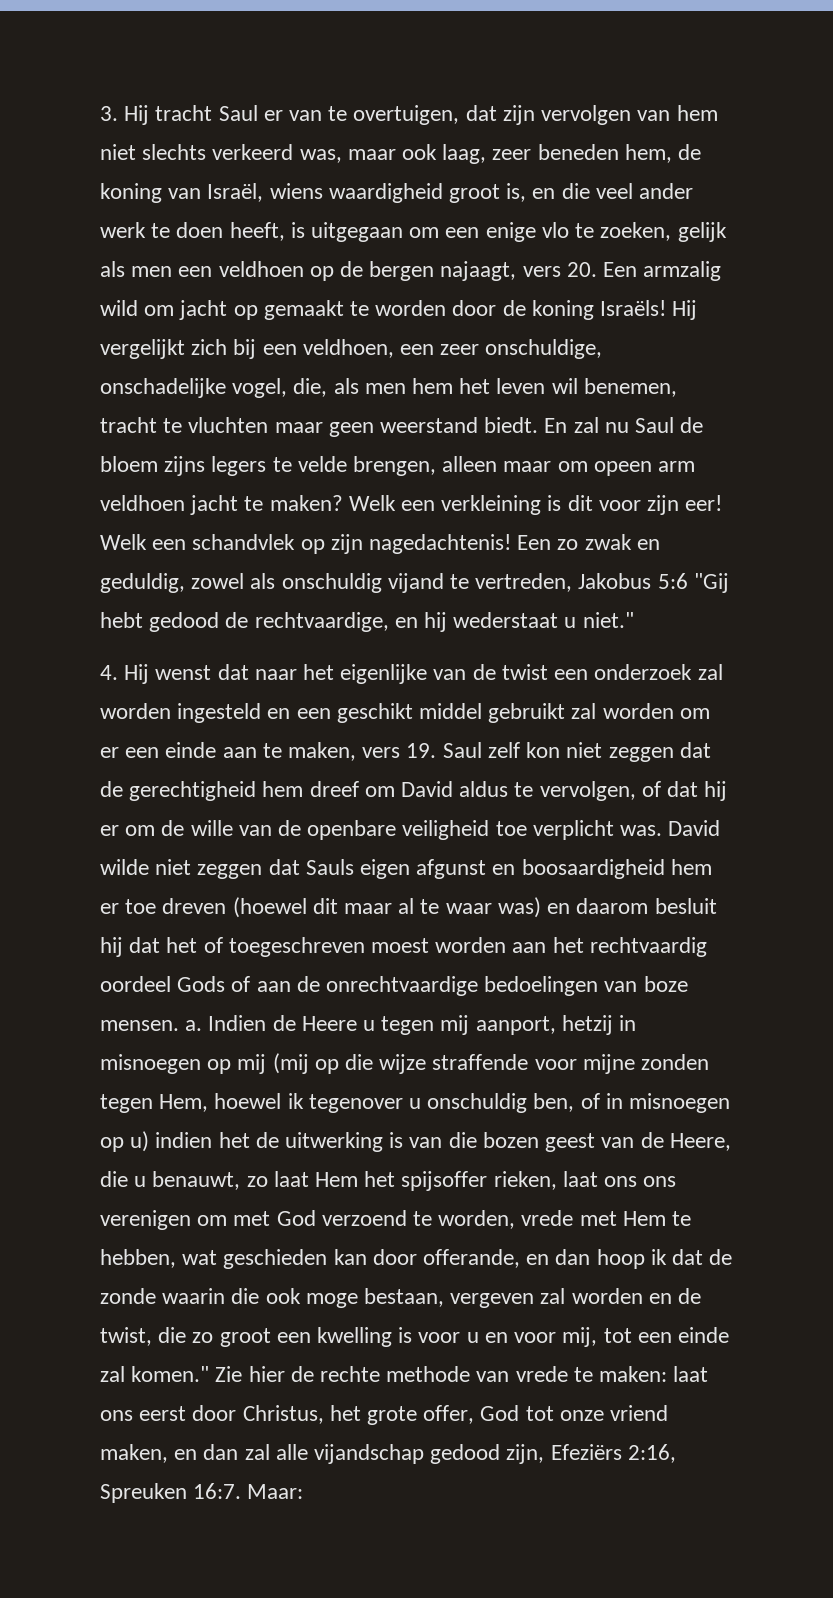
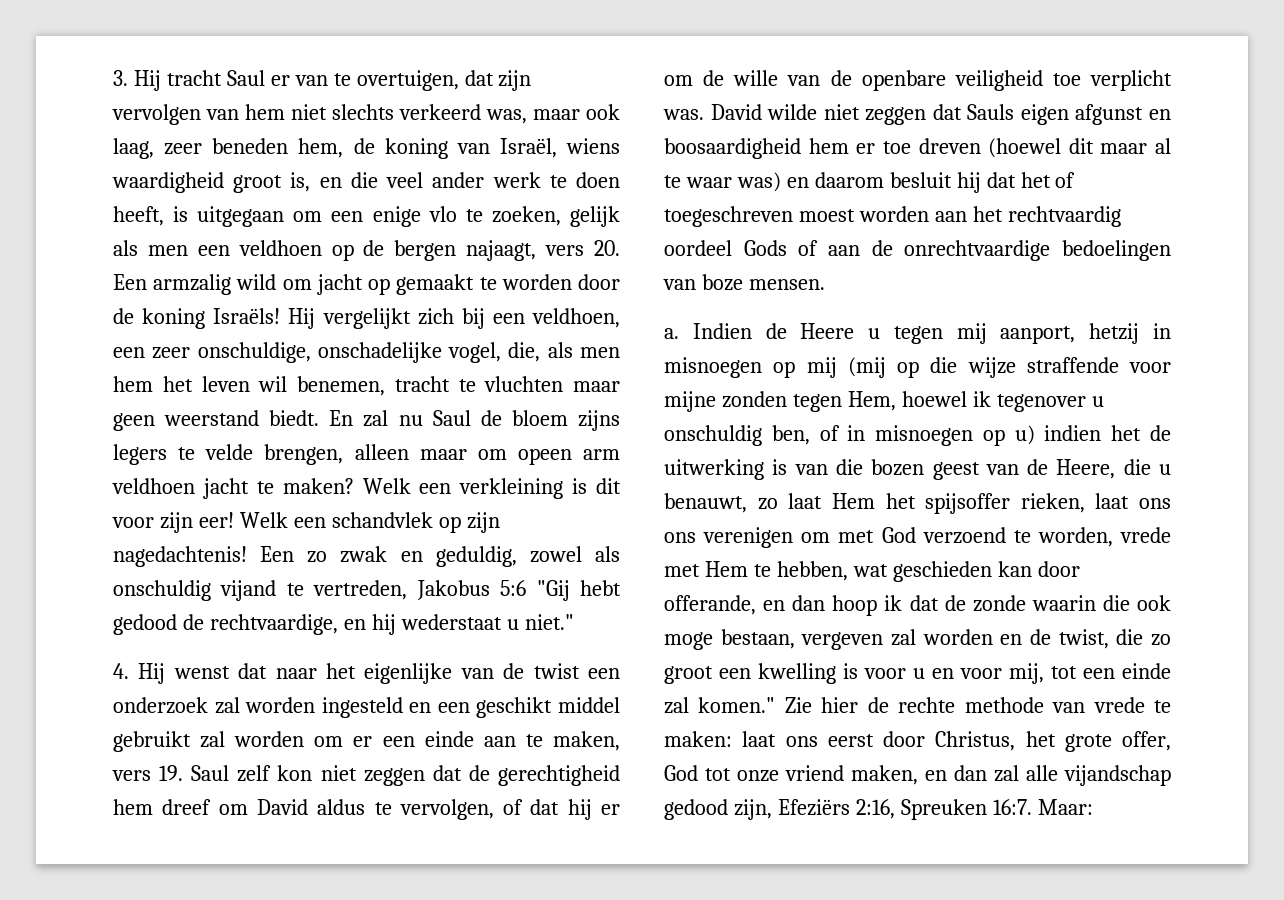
- David wilde niet zeggen dat Sauls eigen afgunst en boosaardigheid hem er toe dreven (hoewel dit maar al te waar was) en daarom besluit hij dat het of toegeschreven moest worden aan het rechtvaardig oordeel Gods of aan de onrechtvaardige bedoelingen van boze mensen. a.
+ David wilde niet zeggen dat Sauls eigen afgunst en boosaardigheid hem er toe dreven (hoewel dit maar al te waar was) en daarom besluit hij dat het of toegeschreven moest worden aan het rechtvaardig oordeel Gods of aan de onrechtvaardige bedoelingen van boze mensen.
+ a.

